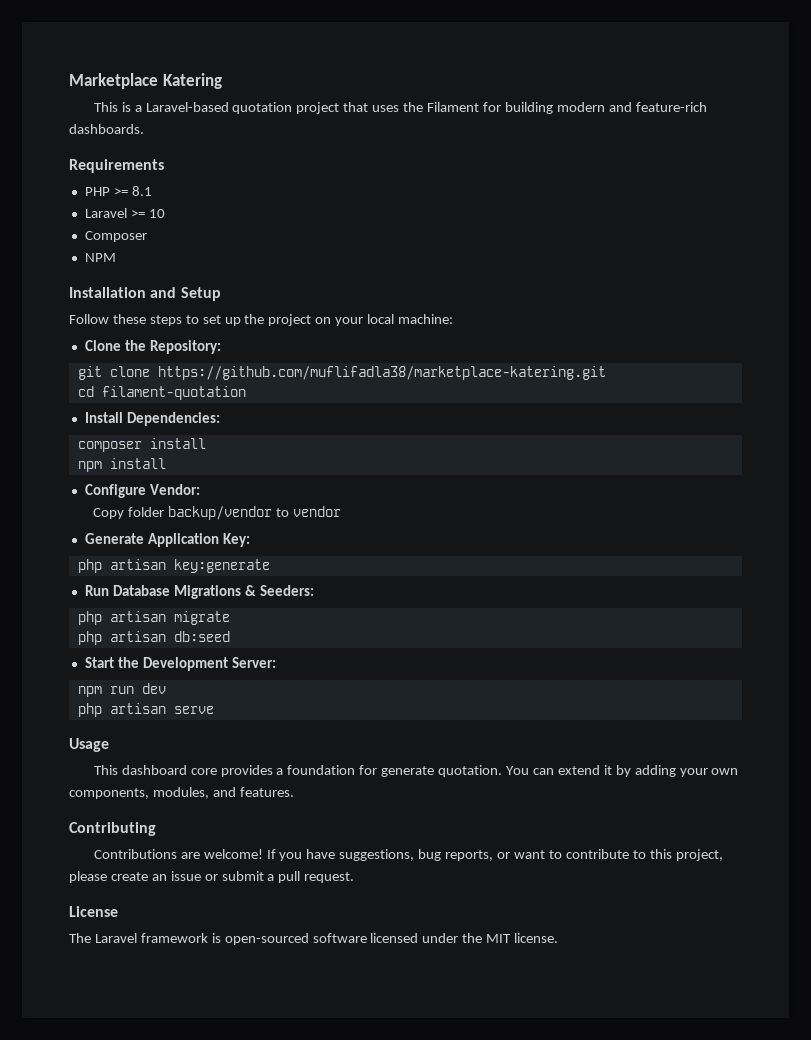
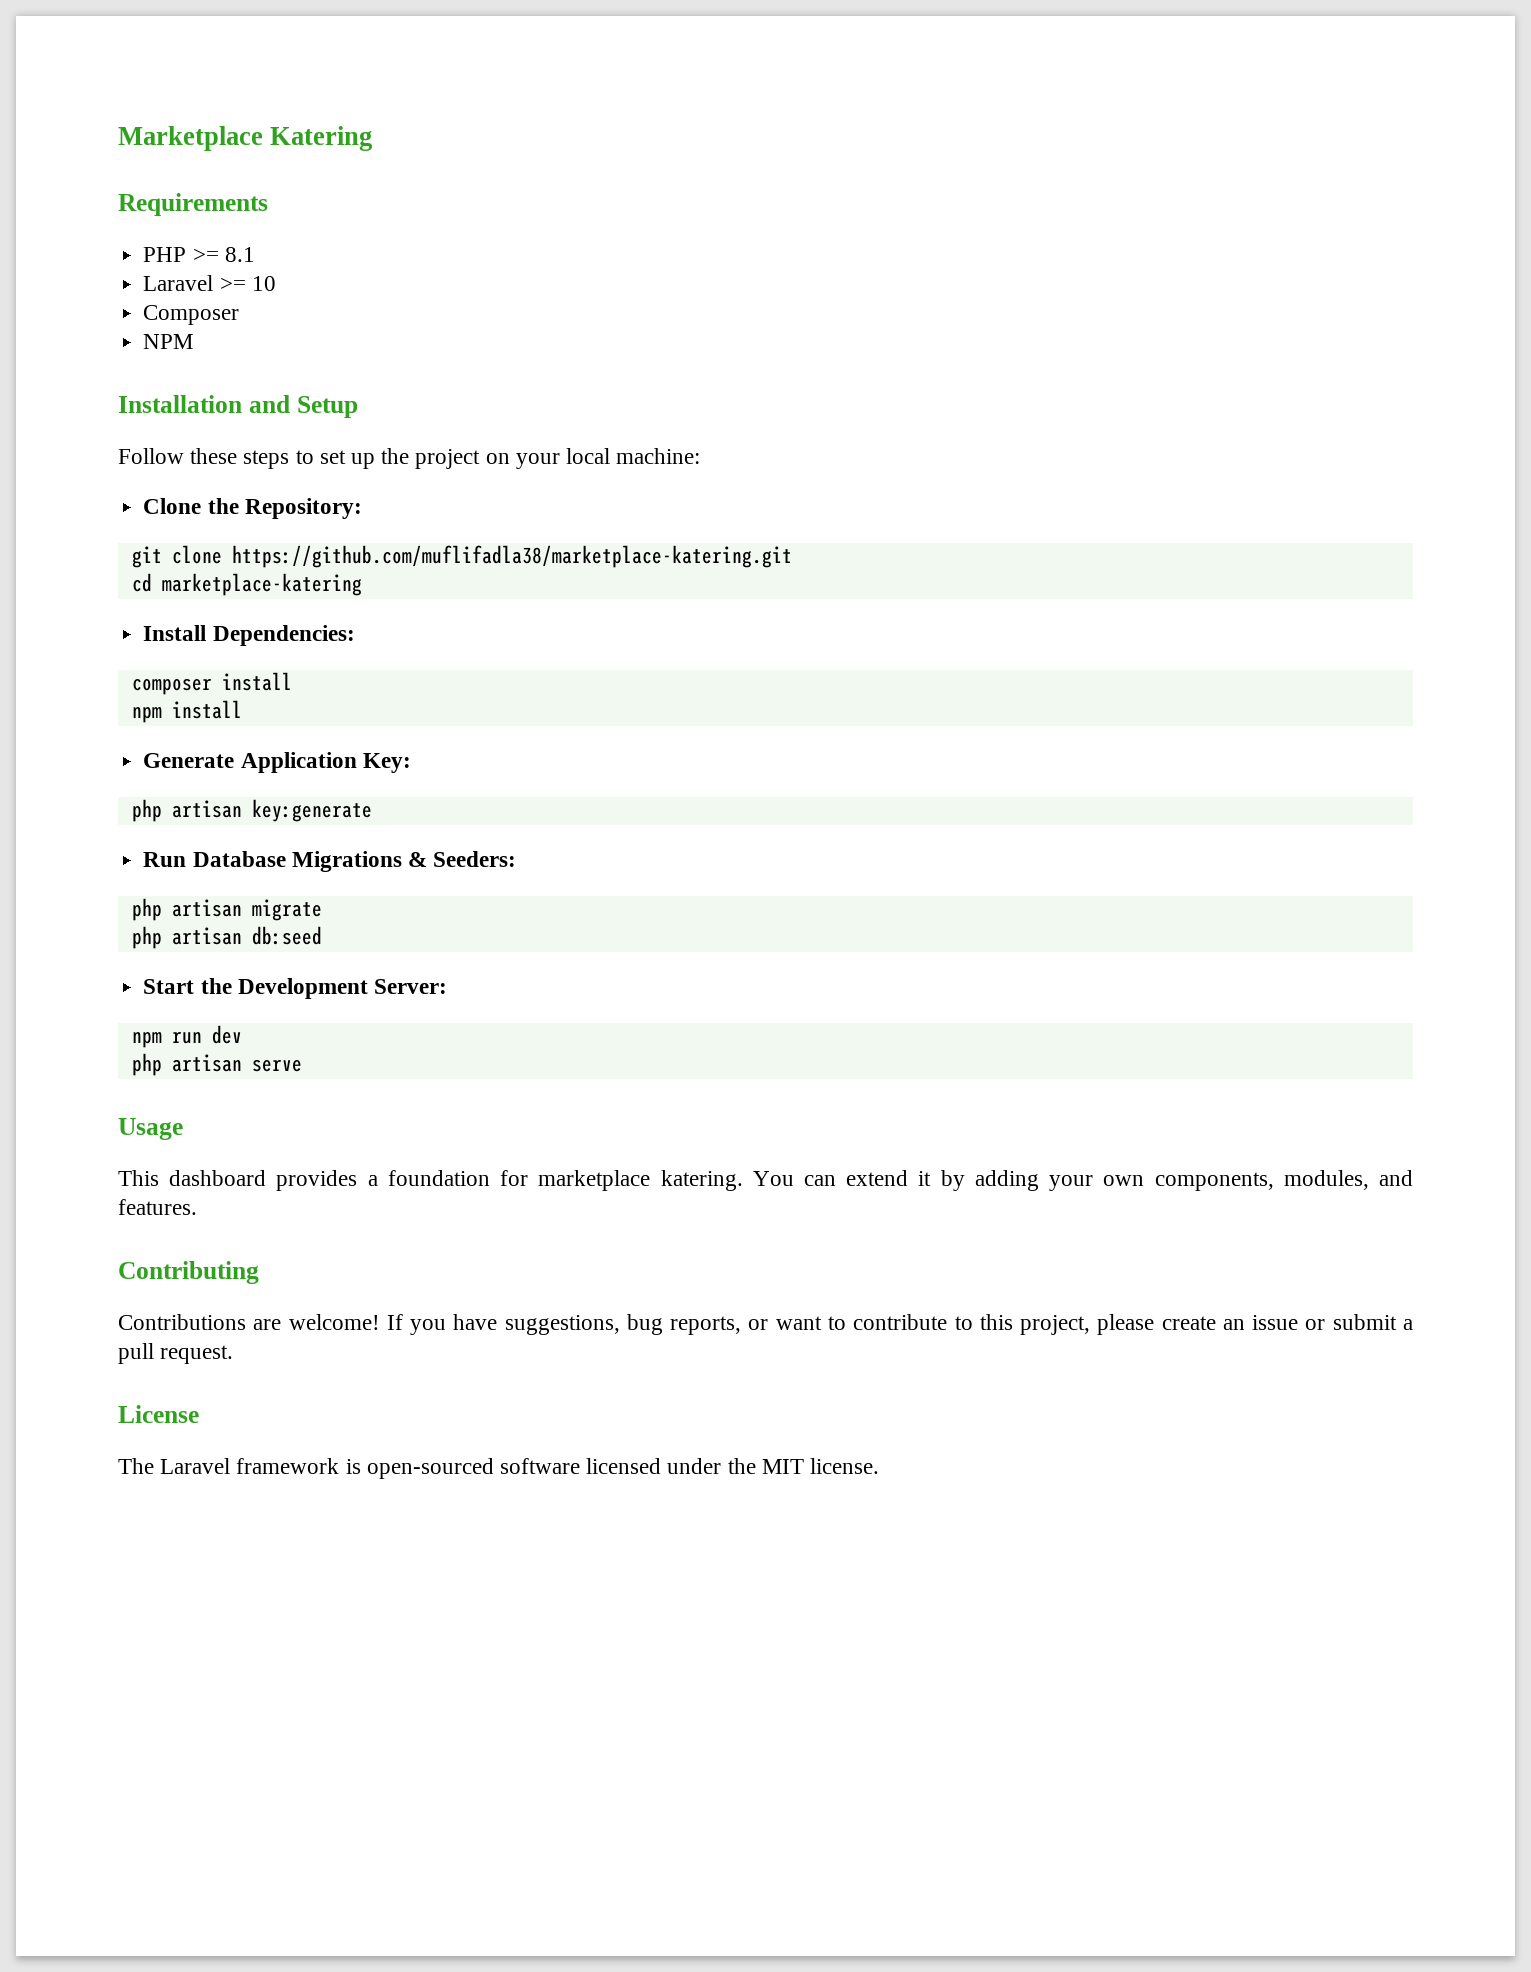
- This is a Laravel-based quotation project that uses the Filament for building modern and feature-rich dashboards.
- cd filament-quotation
+ cd marketplace-katering
- Configure Vendor:
- Copy folder backup/vendor to vendor
- This dashboard core provides a foundation for generate quotation.
+ This dashboard provides a foundation for marketplace katering.

